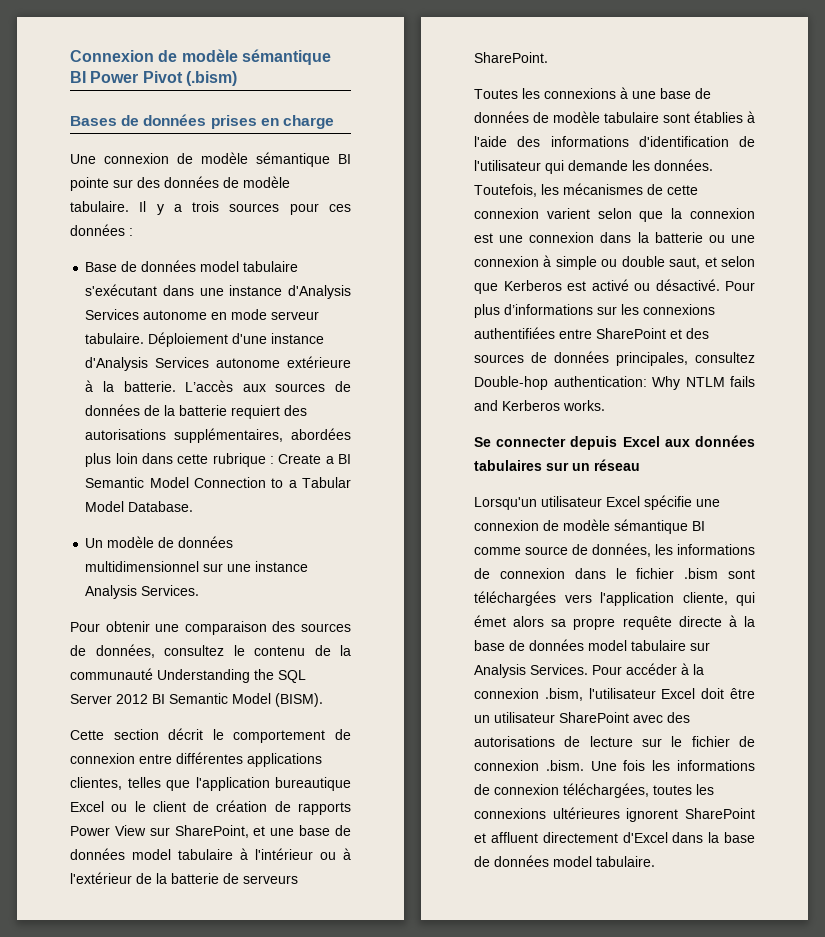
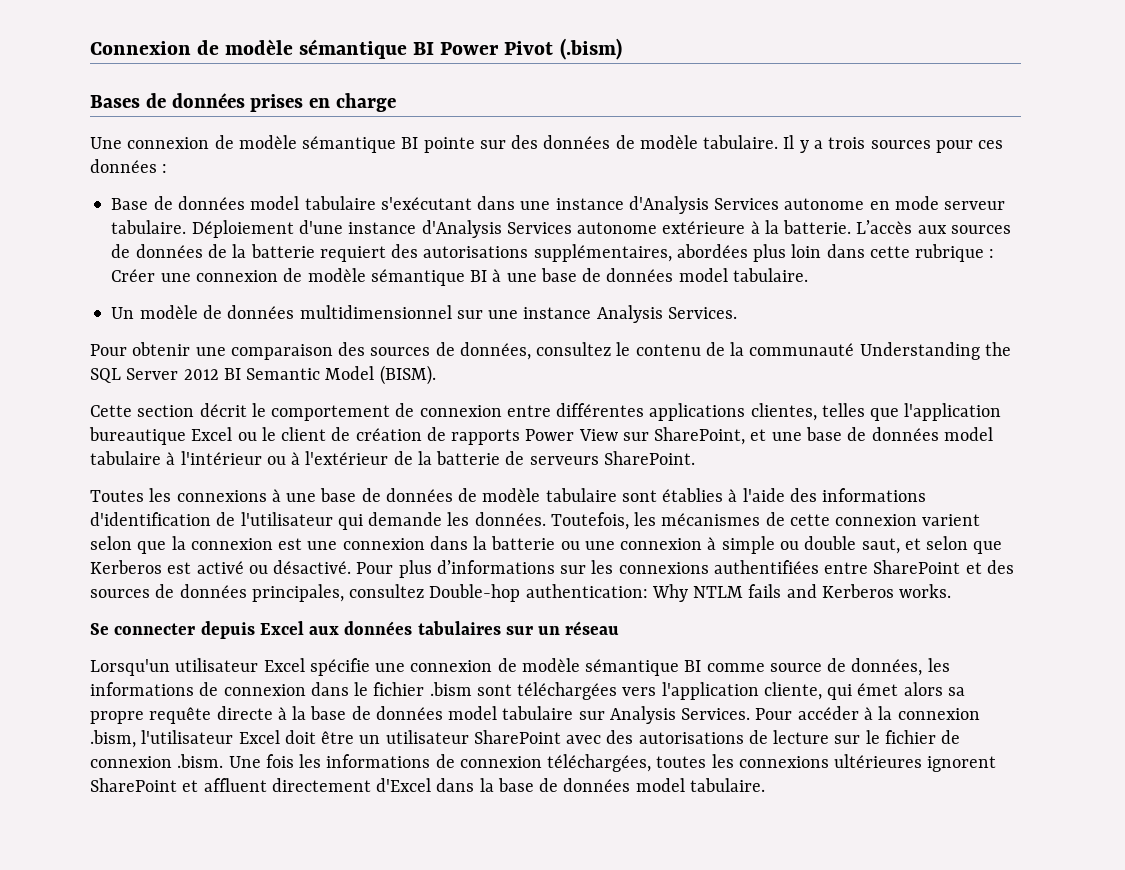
- L’accès aux sources de données de la batterie requiert des autorisations supplémentaires, abordées plus loin dans cette rubrique : Create a BI Semantic Model Connection to a Tabular Model Database.
+ L’accès aux sources de données de la batterie requiert des autorisations supplémentaires, abordées plus loin dans cette rubrique : Créer une connexion de modèle sémantique BI à une base de données model tabulaire.

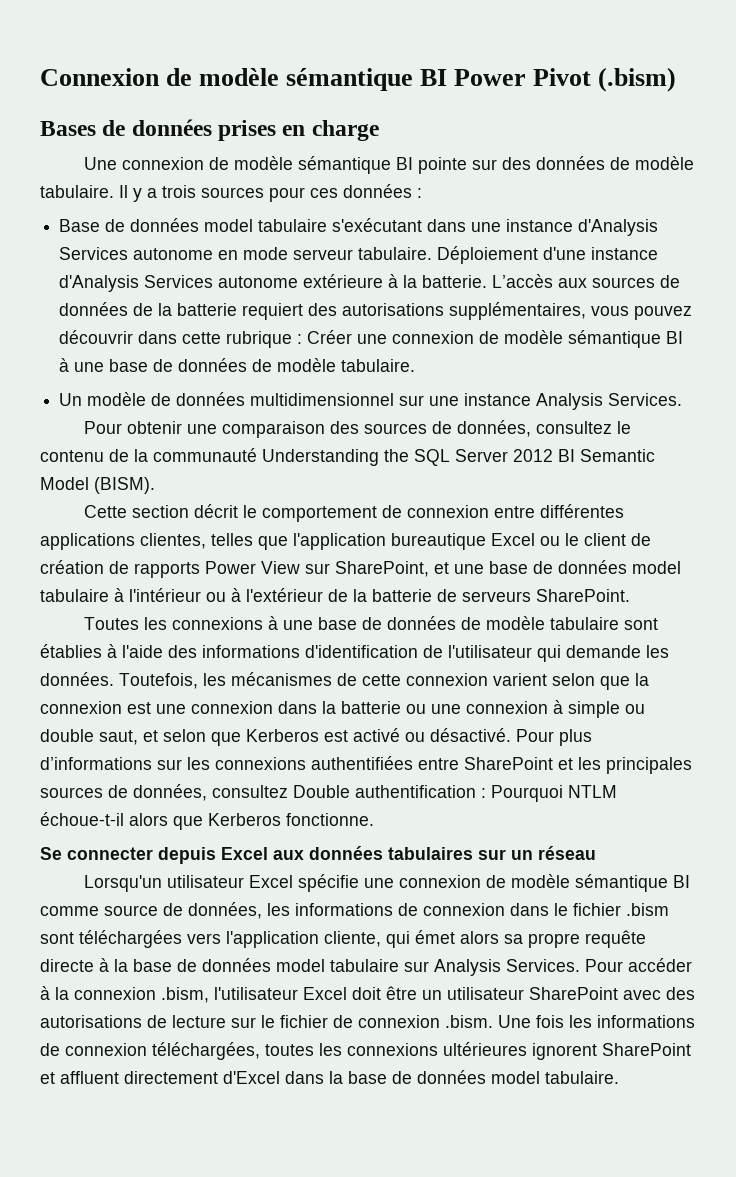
- L’accès aux sources de données de la batterie requiert des autorisations supplémentaires, abordées plus loin dans cette rubrique : Créer une connexion de modèle sémantique BI à une base de données model tabulaire.
+ L’accès aux sources de données de la batterie requiert des autorisations supplémentaires, vous pouvez découvrir dans cette rubrique : Créer une connexion de modèle sémantique BI à une base de données de modèle tabulaire.
- Pour plus d’informations sur les connexions authentifiées entre SharePoint et des sources de données principales, consultez Double-hop authentication: Why NTLM fails and Kerberos works.
+ Pour plus d’informations sur les connexions authentifiées entre SharePoint et les principales sources de données, consultez Double authentification : Pourquoi NTLM échoue-t-il alors que Kerberos fonctionne.

